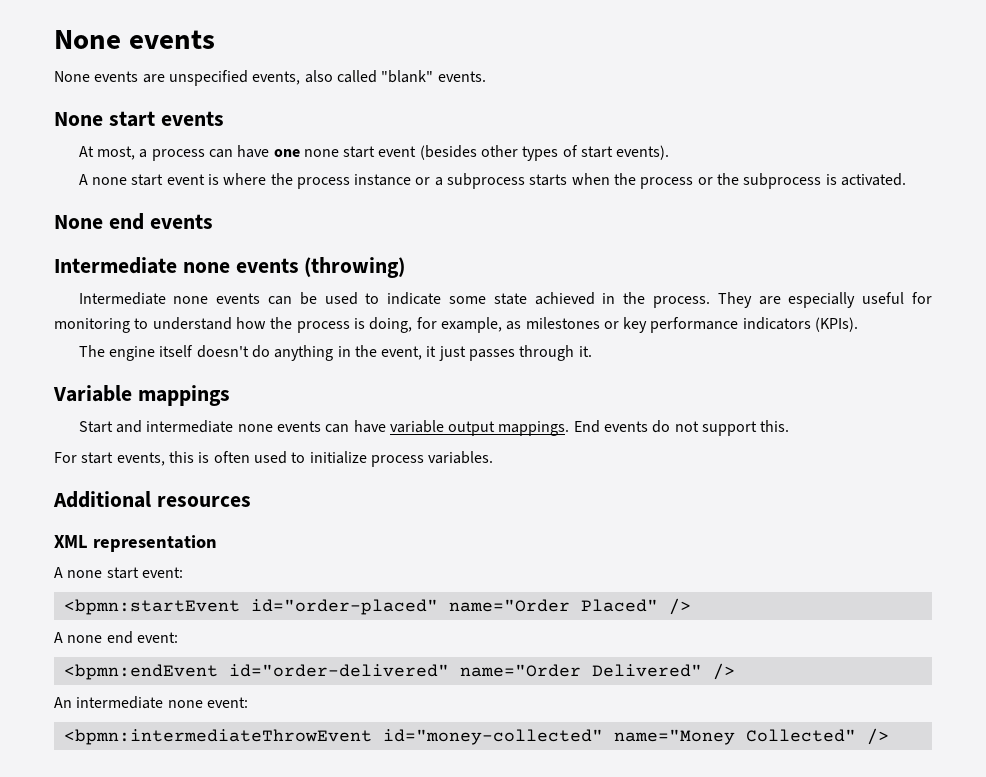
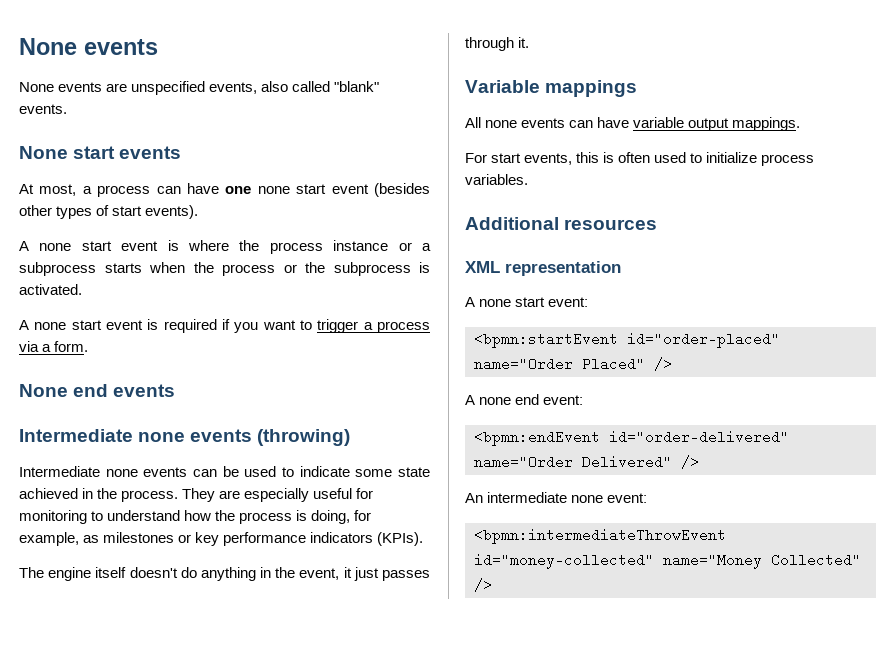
+ A none start event is required if you want to trigger a process via a form.
- Start and intermediate none events can have variable output mappings. End events do not support this.
+ All none events can have variable output mappings.

